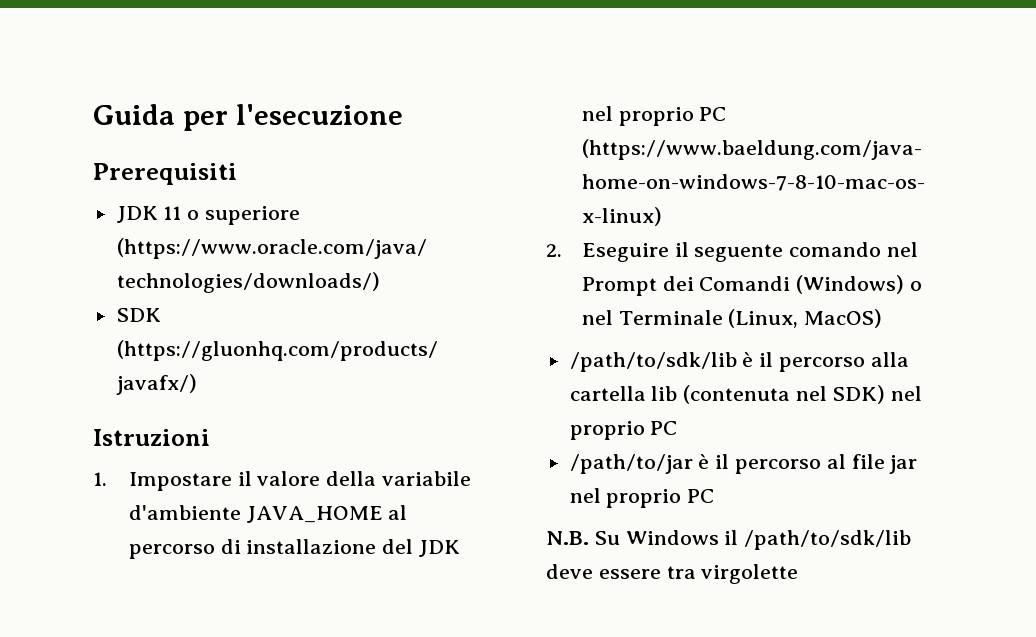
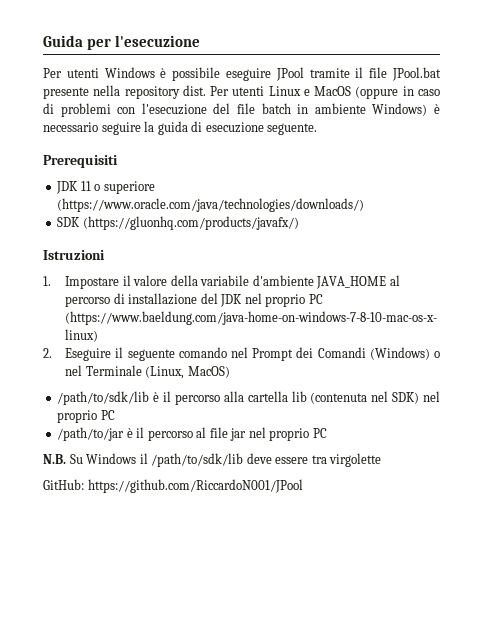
+ Per utenti Windows è possibile eseguire JPool tramite il file JPool.bat presente nella repository dist. Per utenti Linux e MacOS (oppure in caso di problemi con l'esecuzione del file batch in ambiente Windows) è necessario seguire la guida di esecuzione seguente.
+ GitHub: https://github.com/RiccardoN001/JPool

